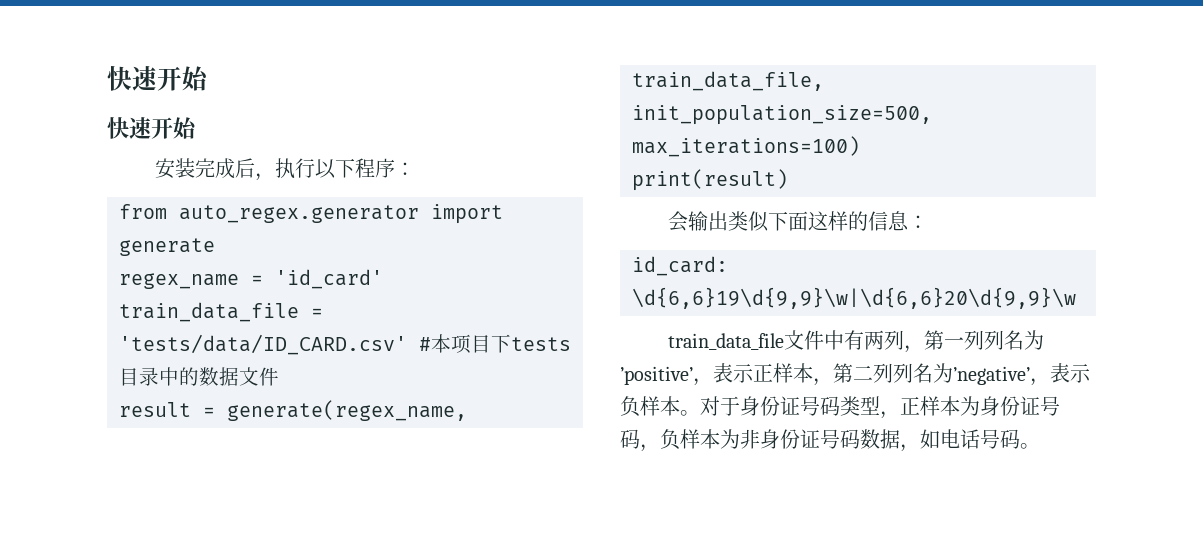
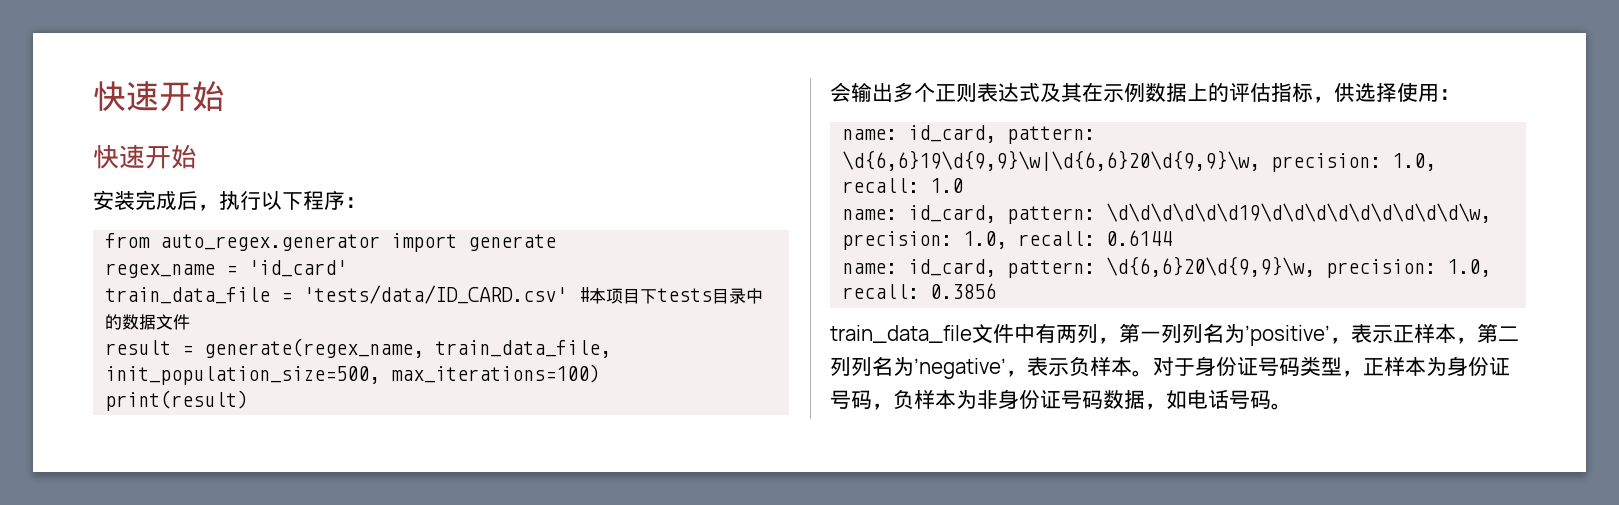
- 会输出类似下面这样的信息：
- id_card: \d{6,6}19\d{9,9}\w|\d{6,6}20\d{9,9}\w
+ 会输出多个正则表达式及其在示例数据上的评估指标，供选择使用：
+ name: id_card, pattern: \d{6,6}19\d{9,9}\w|\d{6,6}20\d{9,9}\w, precision: 1.0, recall: 1.0
+ name: id_card, pattern: \d\d\d\d\d\d19\d\d\d\d\d\d\d\d\d\w, precision: 1.0, recall: 0.6144
+ name: id_card, pattern: \d{6,6}20\d{9,9}\w, precision: 1.0, recall: 0.3856

